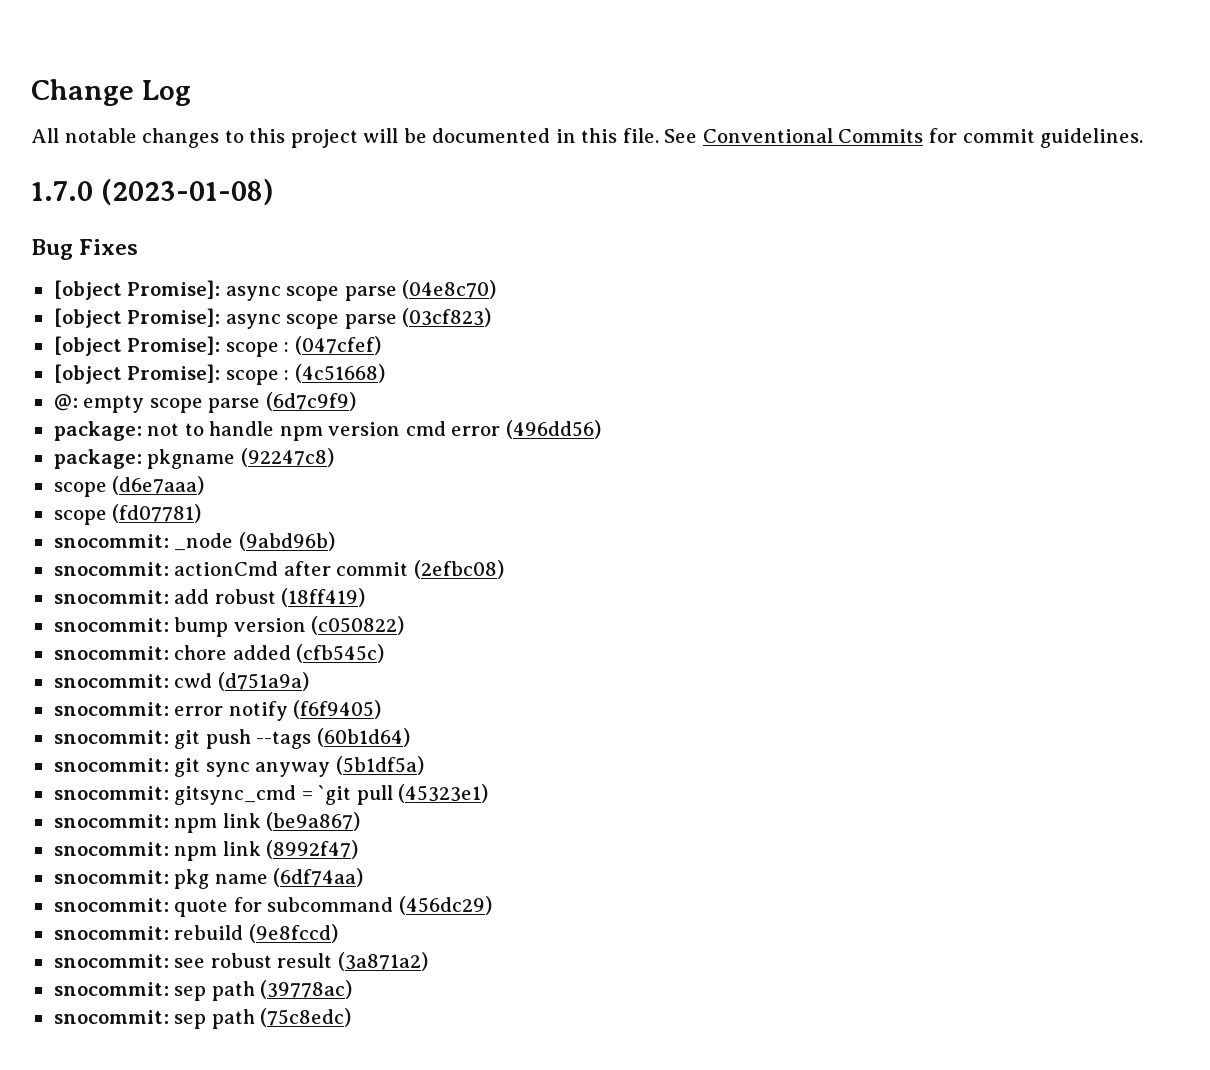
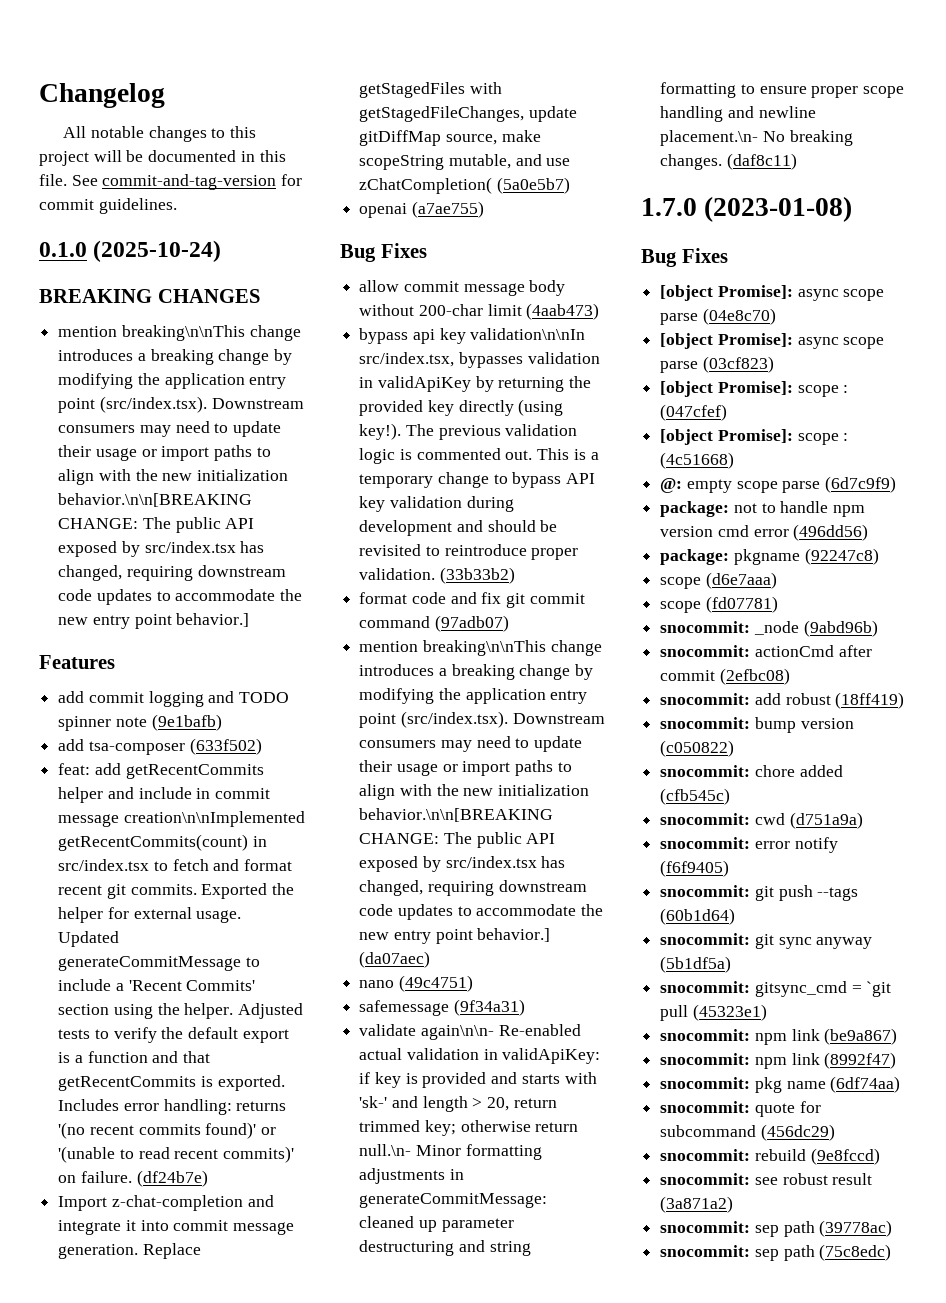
- Change Log
+ Changelog
- See Conventional Commits for commit guidelines.
+ See commit-and-tag-version for commit guidelines.
+ 0.1.0 (2025-10-24)
+ BREAKING CHANGES
+ mention breaking\n\nThis change introduces a breaking change by modifying the application entry point (src/index.tsx). Downstream consumers may need to update their usage or import paths to align with the new initialization behavior.\n\n[BREAKING CHANGE: The public API exposed by src/index.tsx has changed, requiring downstream code updates to accommodate the new entry point behavior.]
+ Features
+ add commit logging and TODO spinner note (9e1bafb)
+ add tsa-composer (633f502)
+ feat: add getRecentCommits helper and include in commit message creation\n\nImplemented getRecentCommits(count) in src/index.tsx to fetch and format recent git commits. Exported the helper for external usage. Updated generateCommitMessage to include a 'Recent Commits' section using the helper. Adjusted tests to verify the default export is a function and that getRecentCommits is exported. Includes error handling: returns '(no recent commits found)' or '(unable to read recent commits)' on failure. (df24b7e)
+ Import z-chat-completion and integrate it into commit message generation. Replace getStagedFiles with getStagedFileChanges, update gitDiffMap source, make scopeString mutable, and use zChatCompletion( (5a0e5b7)
+ openai (a7ae755)
+ Bug Fixes
+ allow commit message body without 200-char limit (4aab473)
+ bypass api key validation\n\nIn src/index.tsx, bypasses validation in validApiKey by returning the provided key directly (using key!). The previous validation logic is commented out. This is a temporary change to bypass API key validation during development and should be revisited to reintroduce proper validation. (33b33b2)
+ format code and fix git commit command (97adb07)
+ mention breaking\n\nThis change introduces a breaking change by modifying the application entry point (src/index.tsx). Downstream consumers may need to update their usage or import paths to align with the new initialization behavior.\n\n[BREAKING CHANGE: The public API exposed by src/index.tsx has changed, requiring downstream code updates to accommodate the new entry point behavior.] (da07aec)
+ nano (49c4751)
+ safemessage (9f34a31)
+ validate again\n\n- Re-enabled actual validation in validApiKey: if key is provided and starts with 'sk-' and length > 20, return trimmed key; otherwise return null.\n- Minor formatting adjustments in generateCommitMessage: cleaned up parameter destructuring and string formatting to ensure proper scope handling and newline placement.\n- No breaking changes. (daf8c11)

